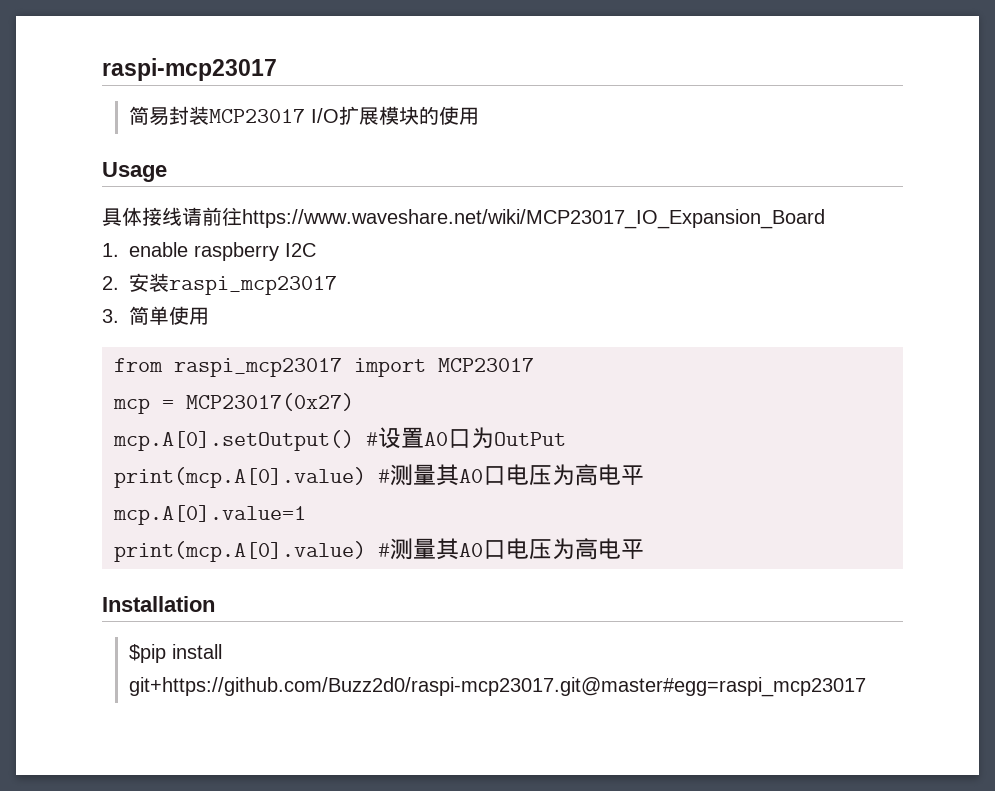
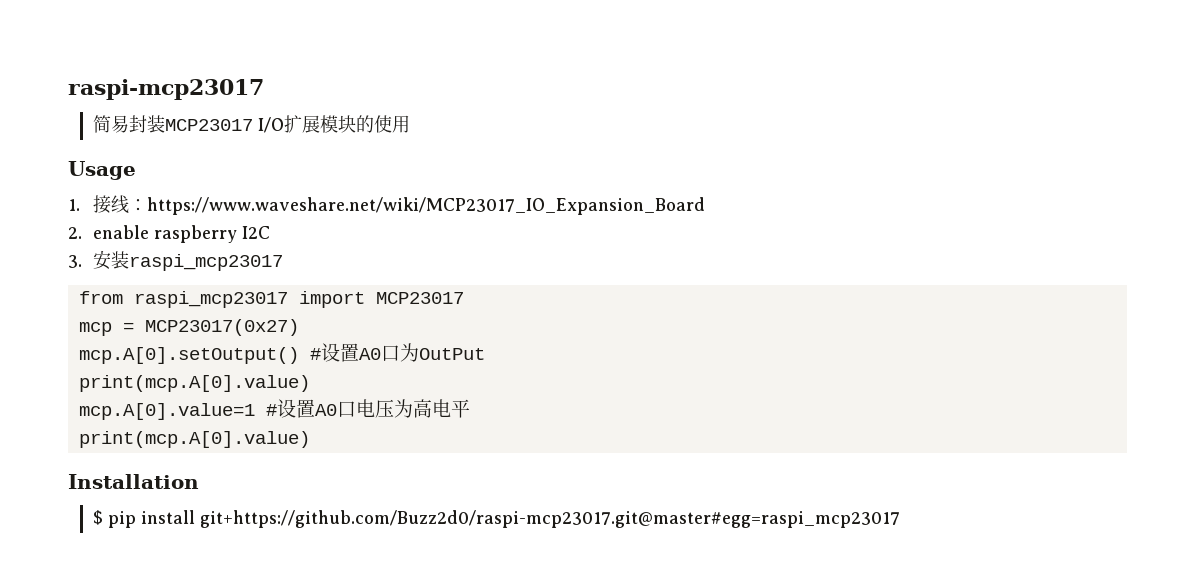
- 具体接线请前往https://www.waveshare.net/wiki/MCP23017_IO_Expansion_Board
+ 1.接线：https://www.waveshare.net/wiki/MCP23017_IO_Expansion_Board
- 1. enable raspberry I2C
+ 2. enable raspberry I2C
- 2.安装raspi_mcp23017
+ 3.安装raspi_mcp23017
- 3.简单使用
  mcp.A[0].setOutput() #设置A0口为OutPut
- print(mcp.A[0].value) #测量其A0口电压为高电平
- mcp.A[0].value=1
- print(mcp.A[0].value) #测量其A0口电压为高电平
+ print(mcp.A[0].value)
+ mcp.A[0].value=1 #设置A0口电压为高电平
+ print(mcp.A[0].value)
- $pip install git+https://github.com/Buzz2d0/raspi-mcp23017.git@master#egg=raspi_mcp23017
+ $ pip install git+https://github.com/Buzz2d0/raspi-mcp23017.git@master#egg=raspi_mcp23017

